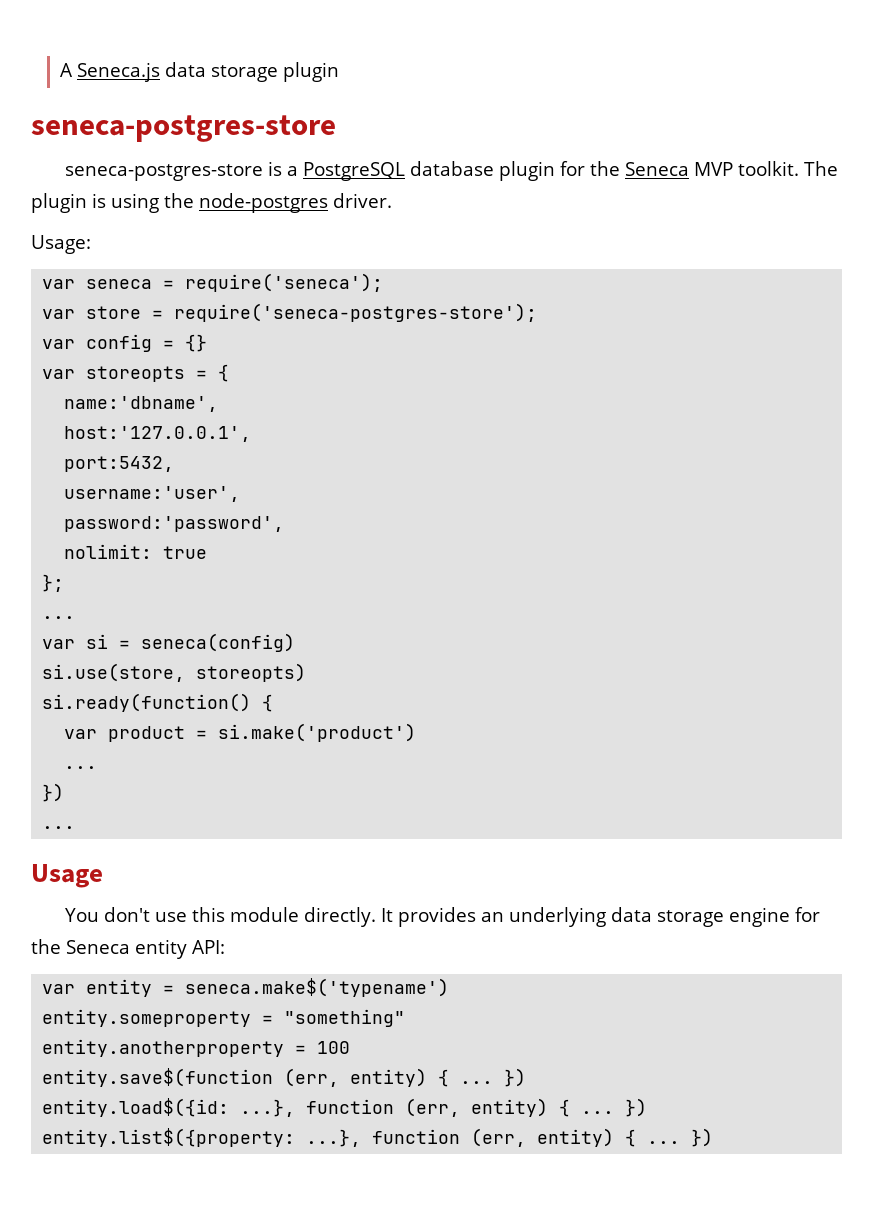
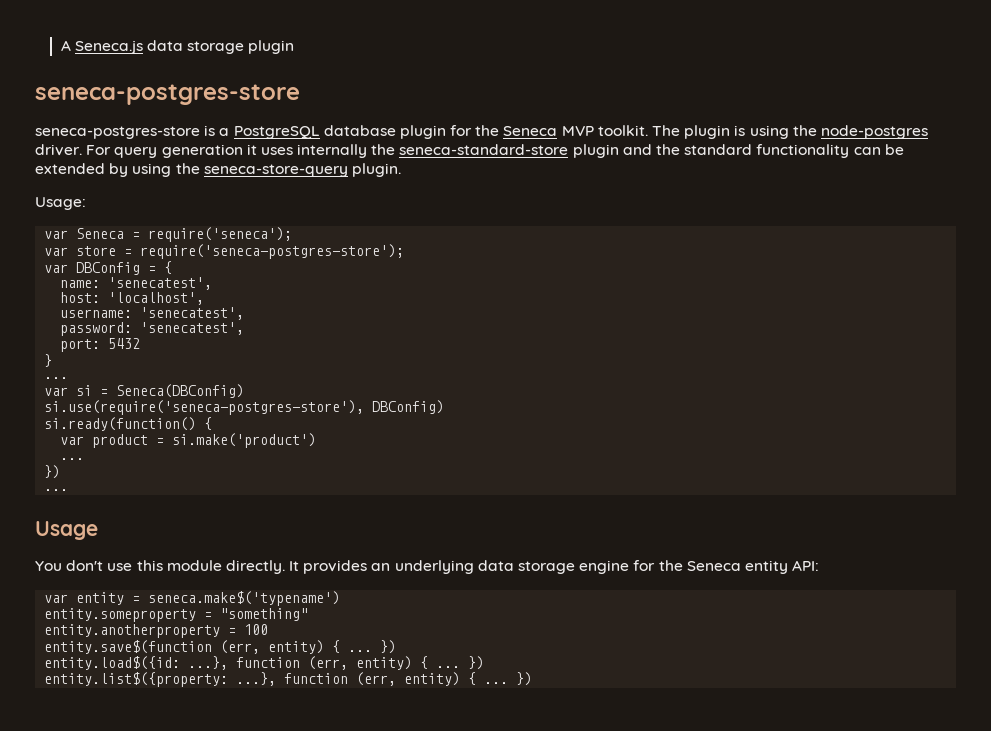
+ For query generation it uses internally the seneca-standard-store plugin and the standard functionality can be extended by using the seneca-store-query plugin.
- var seneca = require('seneca');
+ var Seneca = require('seneca');
- var config = {}
- var storeopts = {
- name:'dbname',
- host:'127.0.0.1',
- port:5432,
- username:'user',
- password:'password',
- nolimit: true
- };
+ var DBConfig = {
+ name: 'senecatest',
+ host: 'localhost',
+ username: 'senecatest',
+ password: 'senecatest',
+ port: 5432
+ }
- var si = seneca(config)
- si.use(store, storeopts)
+ var si = Seneca(DBConfig)
+ si.use(require('seneca-postgres-store'), DBConfig)

